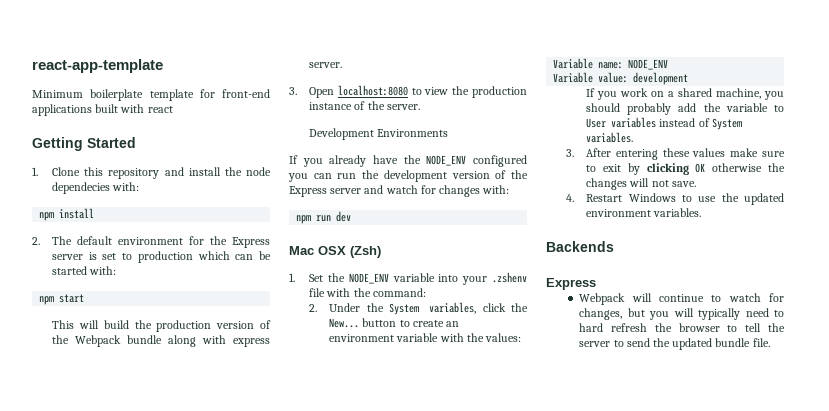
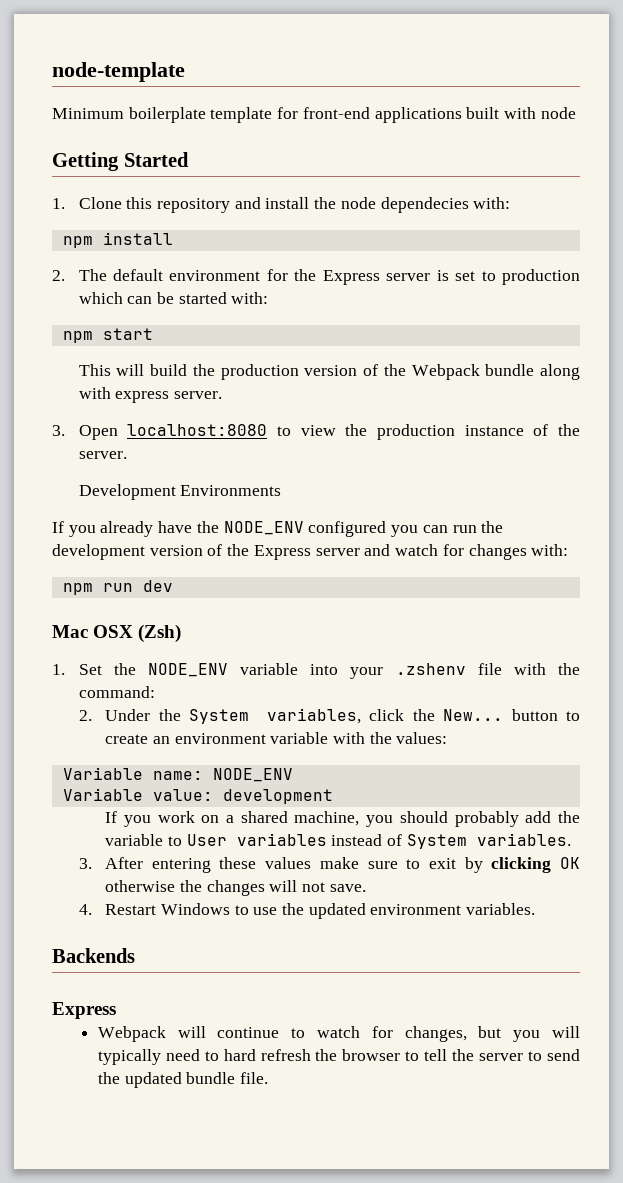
- react-app-template
+ node-template
- Minimum boilerplate template for front-end applications built with react
+ Minimum boilerplate template for front-end applications built with node

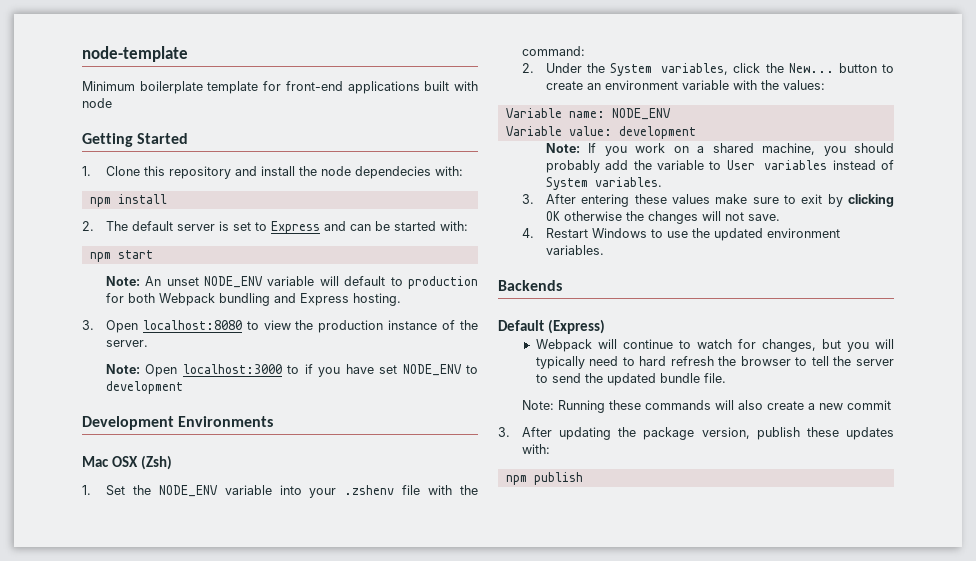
- 2. The default environment for the Express server is set to production which can be started with:
+ 2. The default server is set to Express and can be started with:
- This will build the production version of the Webpack bundle along with express server.
+ Note: An unset NODE_ENV variable will default to production for both Webpack bundling and Express hosting.
+ Note: Open localhost:3000 to if you have set NODE_ENV to development
  Development Environments
- If you already have the NODE_ENV configured you can run the development version of the Express server and watch for changes with:
- npm run dev
- If you work on a shared machine, you should probably add the variable to User variables instead of System variables.
+ Note: If you work on a shared machine, you should probably add the variable to User variables instead of System variables.
  Backends
- Express
+ Default (Express)
+ Note: Running these commands will also create a new commit
+ 3. After updating the package version, publish these updates with:
+ npm publish

